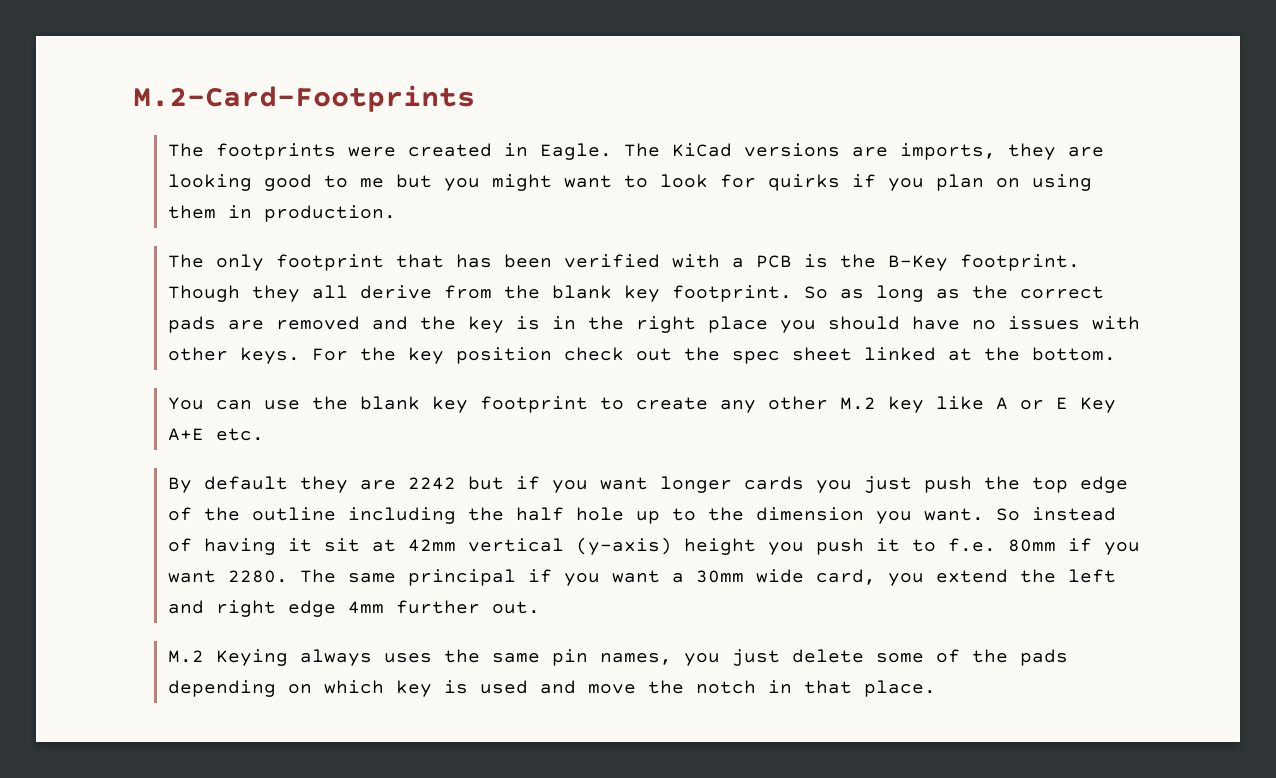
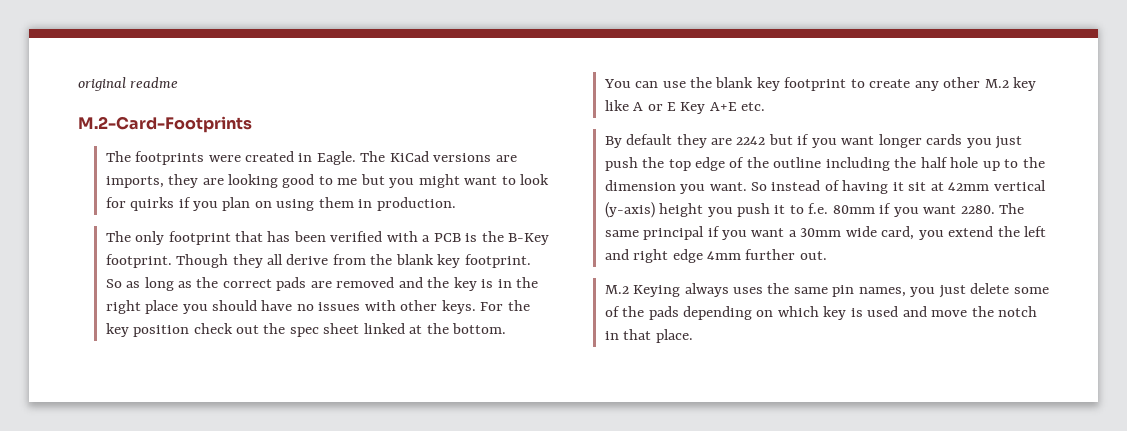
+ original readme

